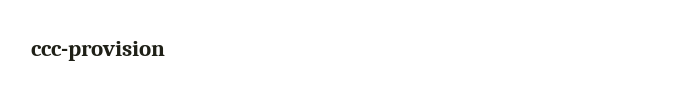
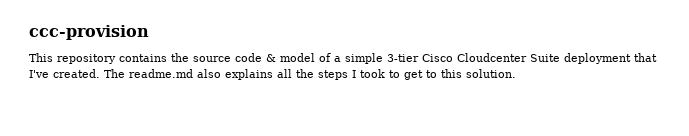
+ This repository contains the source code & model of a simple 3-tier Cisco Cloudcenter Suite deployment that I've created. The readme.md also explains all the steps I took to get to this solution.

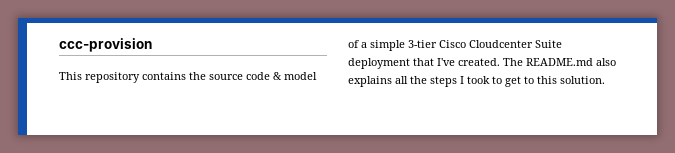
- The readme.md also explains all the steps I took to get to this solution.
+ The README.md also explains all the steps I took to get to this solution.

